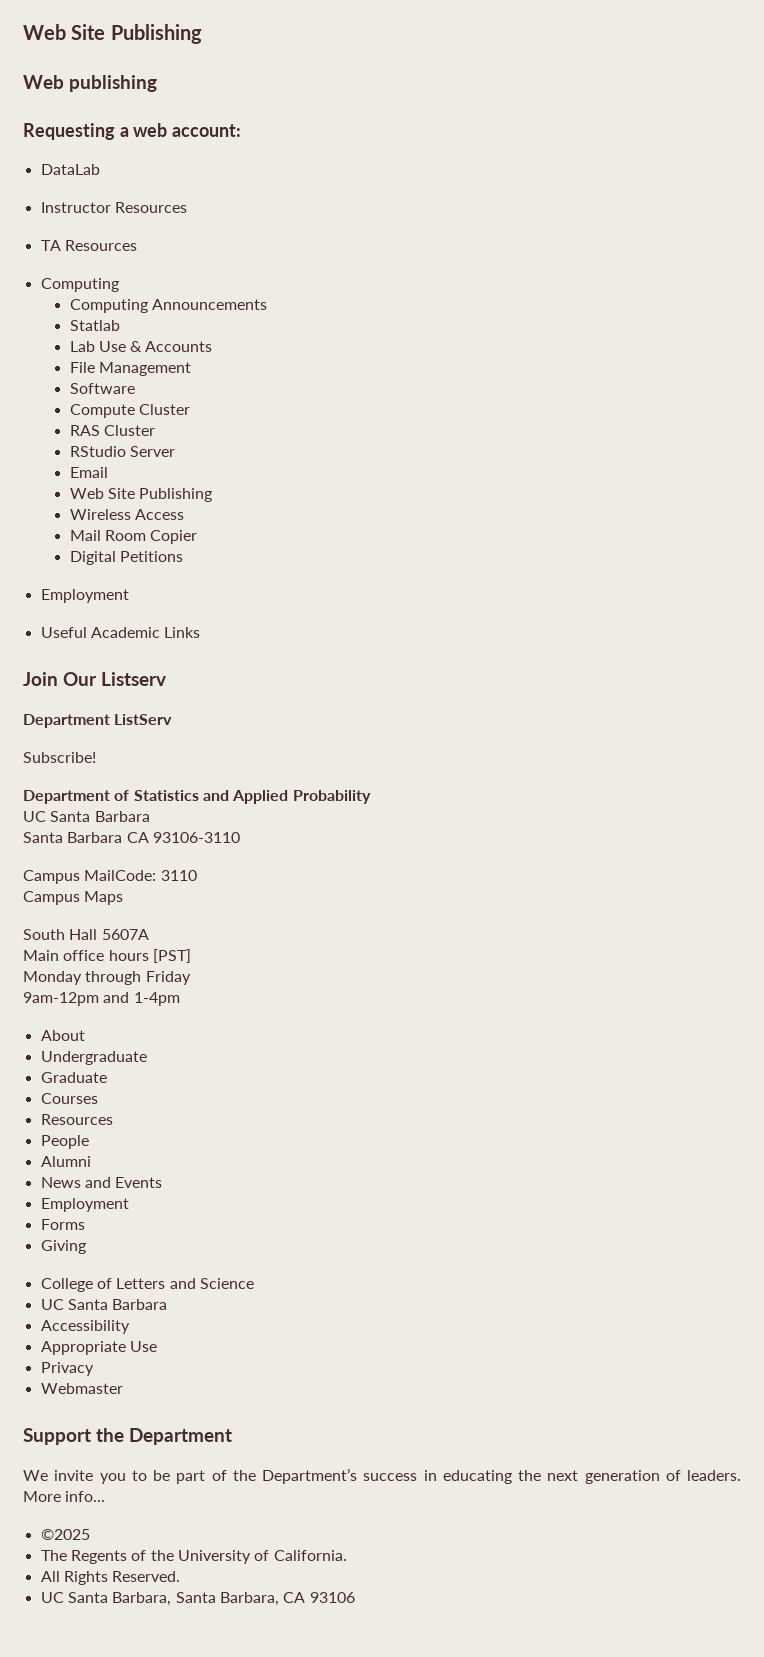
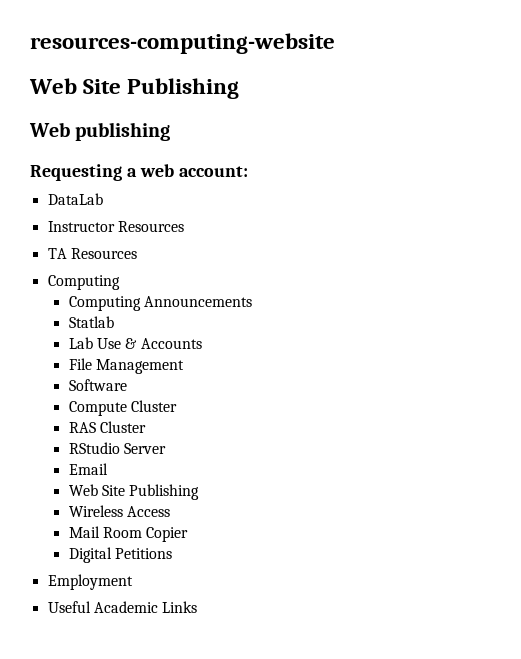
+ resources-computing-website
- Join Our Listserv
- Department ListServ
- Subscribe!
- Department of Statistics and Applied Probability
- UC Santa Barbara
- Santa Barbara CA 93106-3110
- Campus MailCode: 3110
- Campus Maps
- South Hall 5607A
- Main office hours [PST]
- Monday through Friday
- 9am-12pm and 1-4pm
- About
- Undergraduate
- Graduate
- Courses
- Resources
- People
- Alumni
- News and Events
- Employment
- Forms
- Giving
- College of Letters and Science
- UC Santa Barbara
- Accessibility
- Appropriate Use
- Privacy
- Webmaster
- Support the Department
- We invite you to be part of the Department’s success in educating the next generation of leaders. More info...
- ©2025
- The Regents of the University of California.
- All Rights Reserved.
- UC Santa Barbara, Santa Barbara, CA 93106

